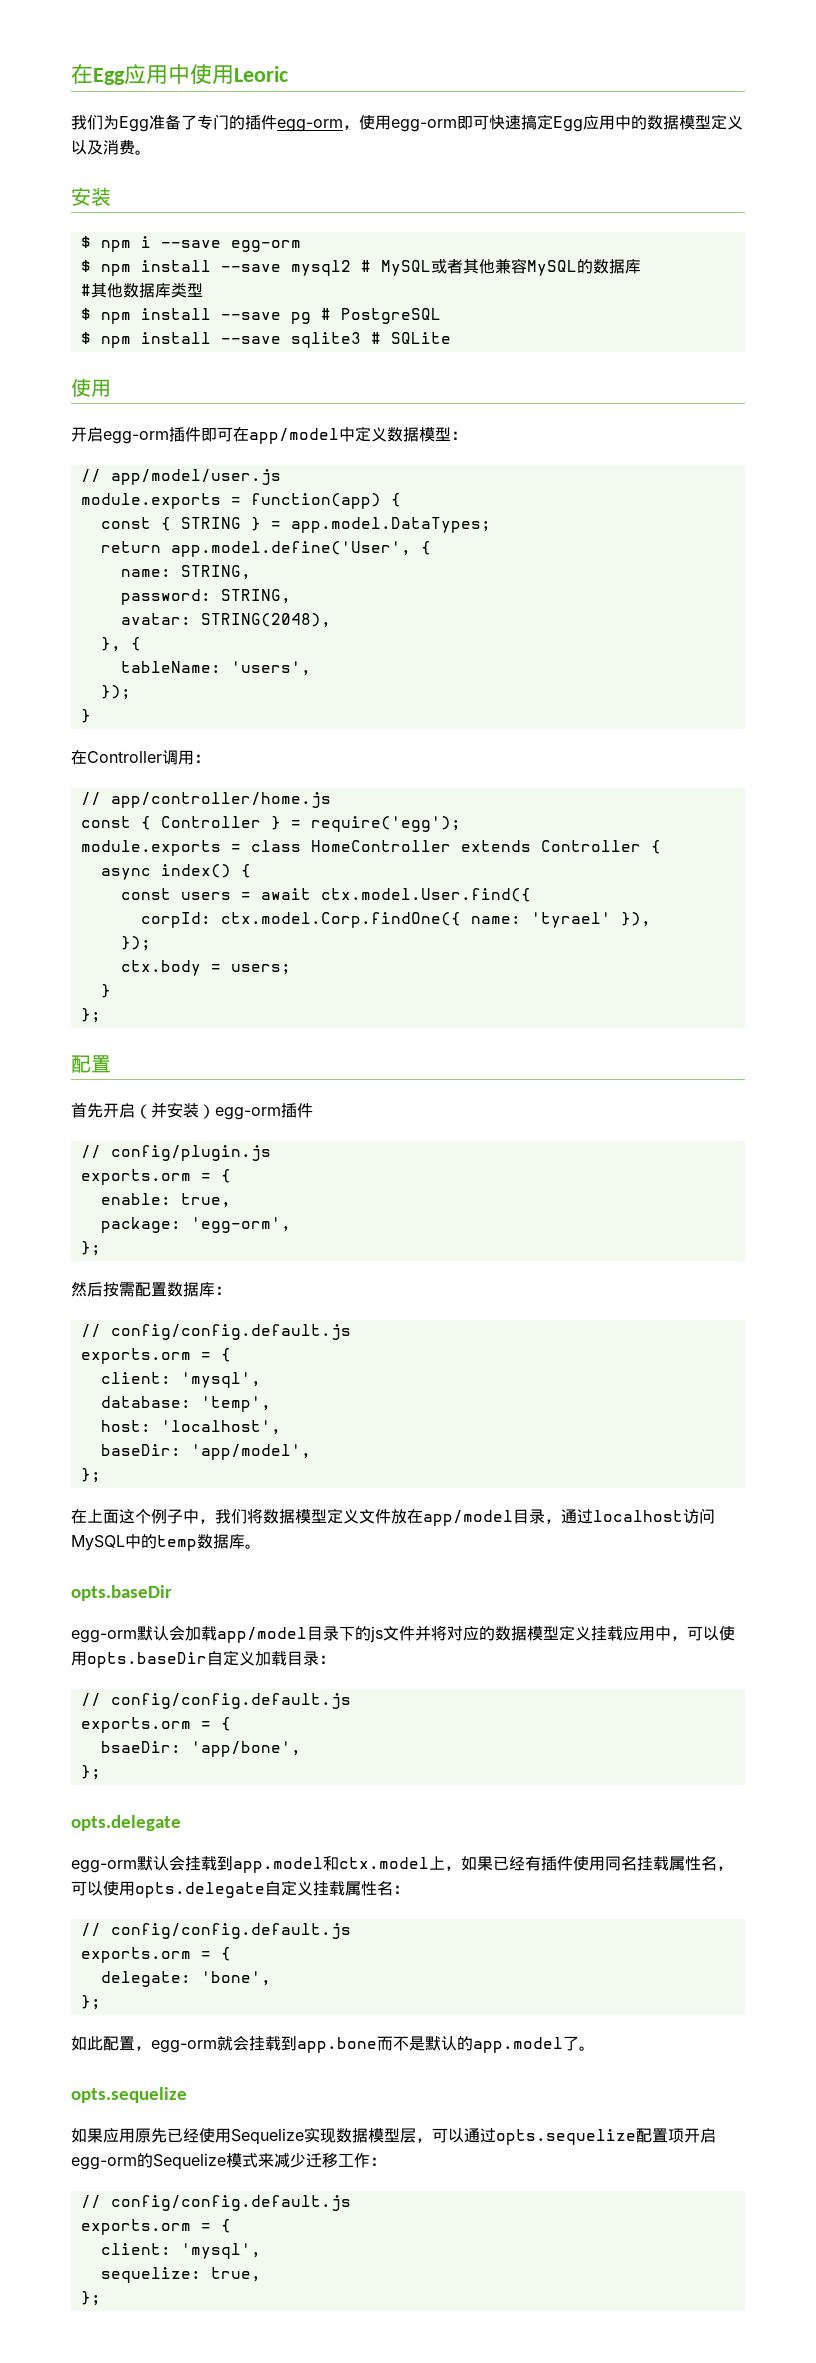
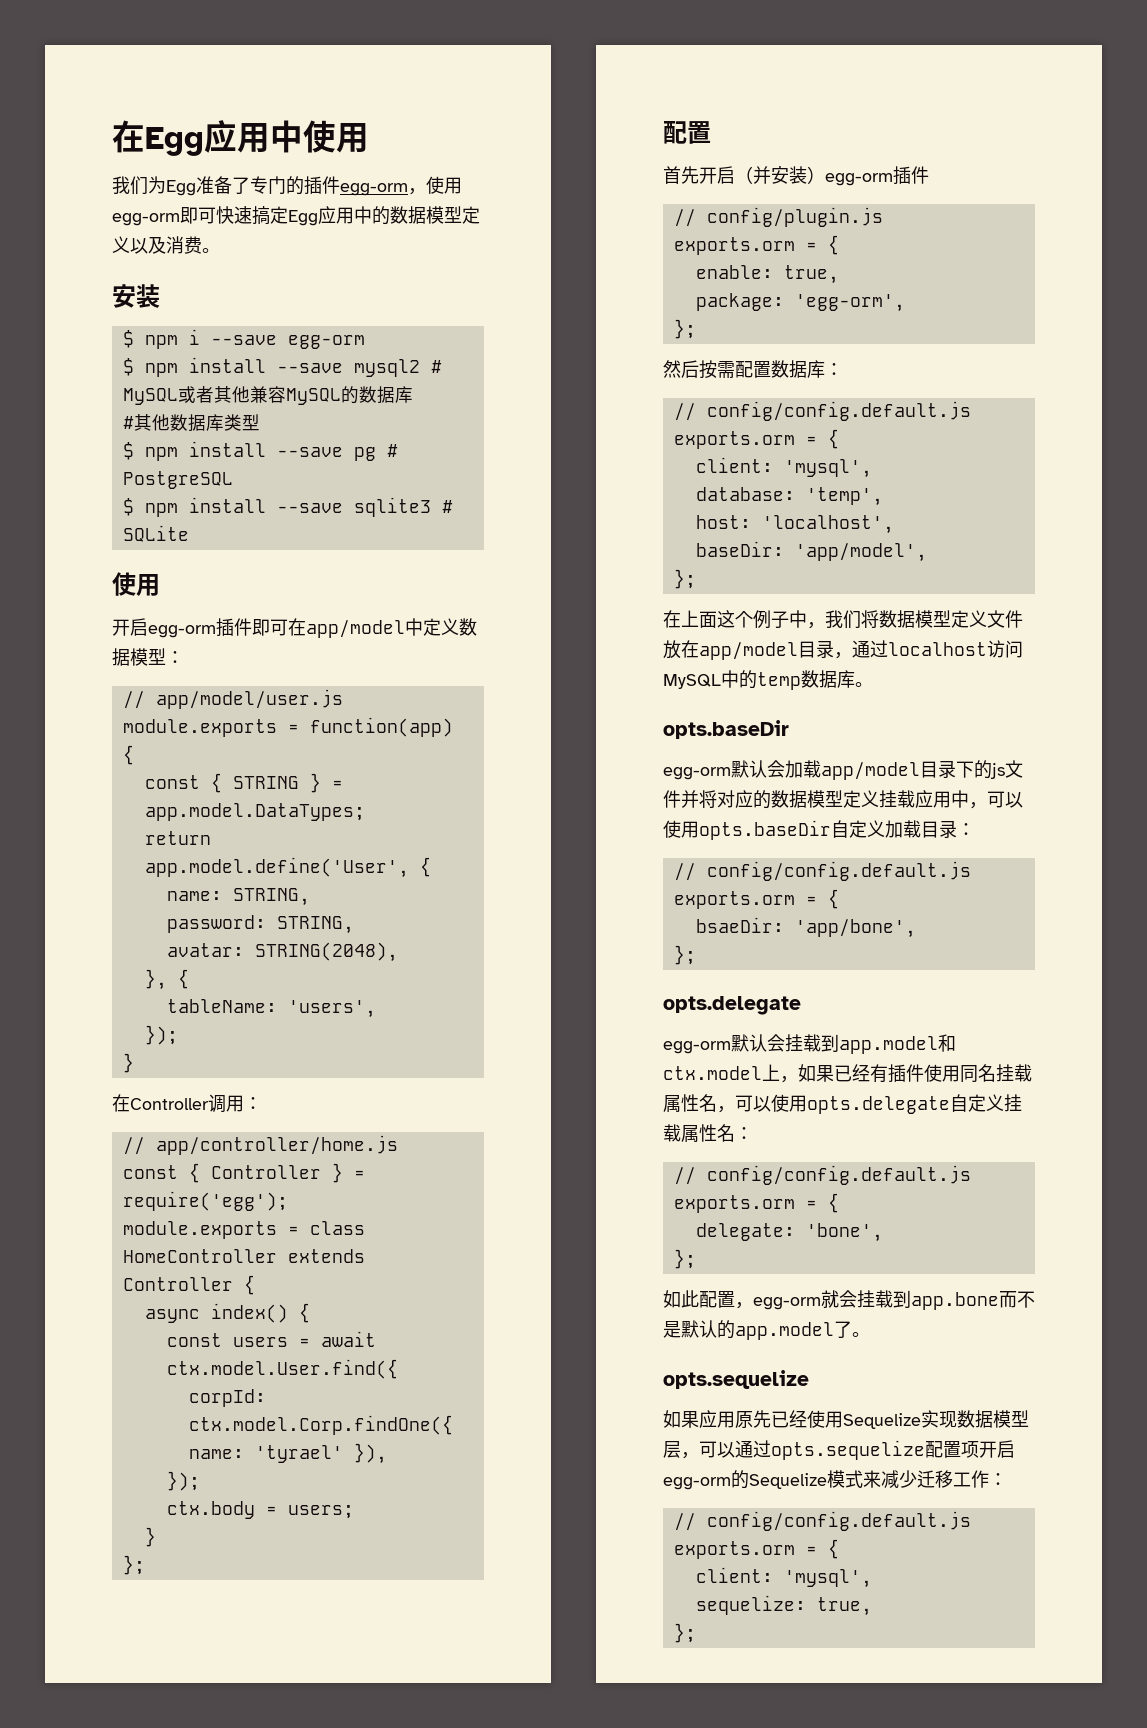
- 在Egg应用中使用Leoric
+ 在Egg应用中使用

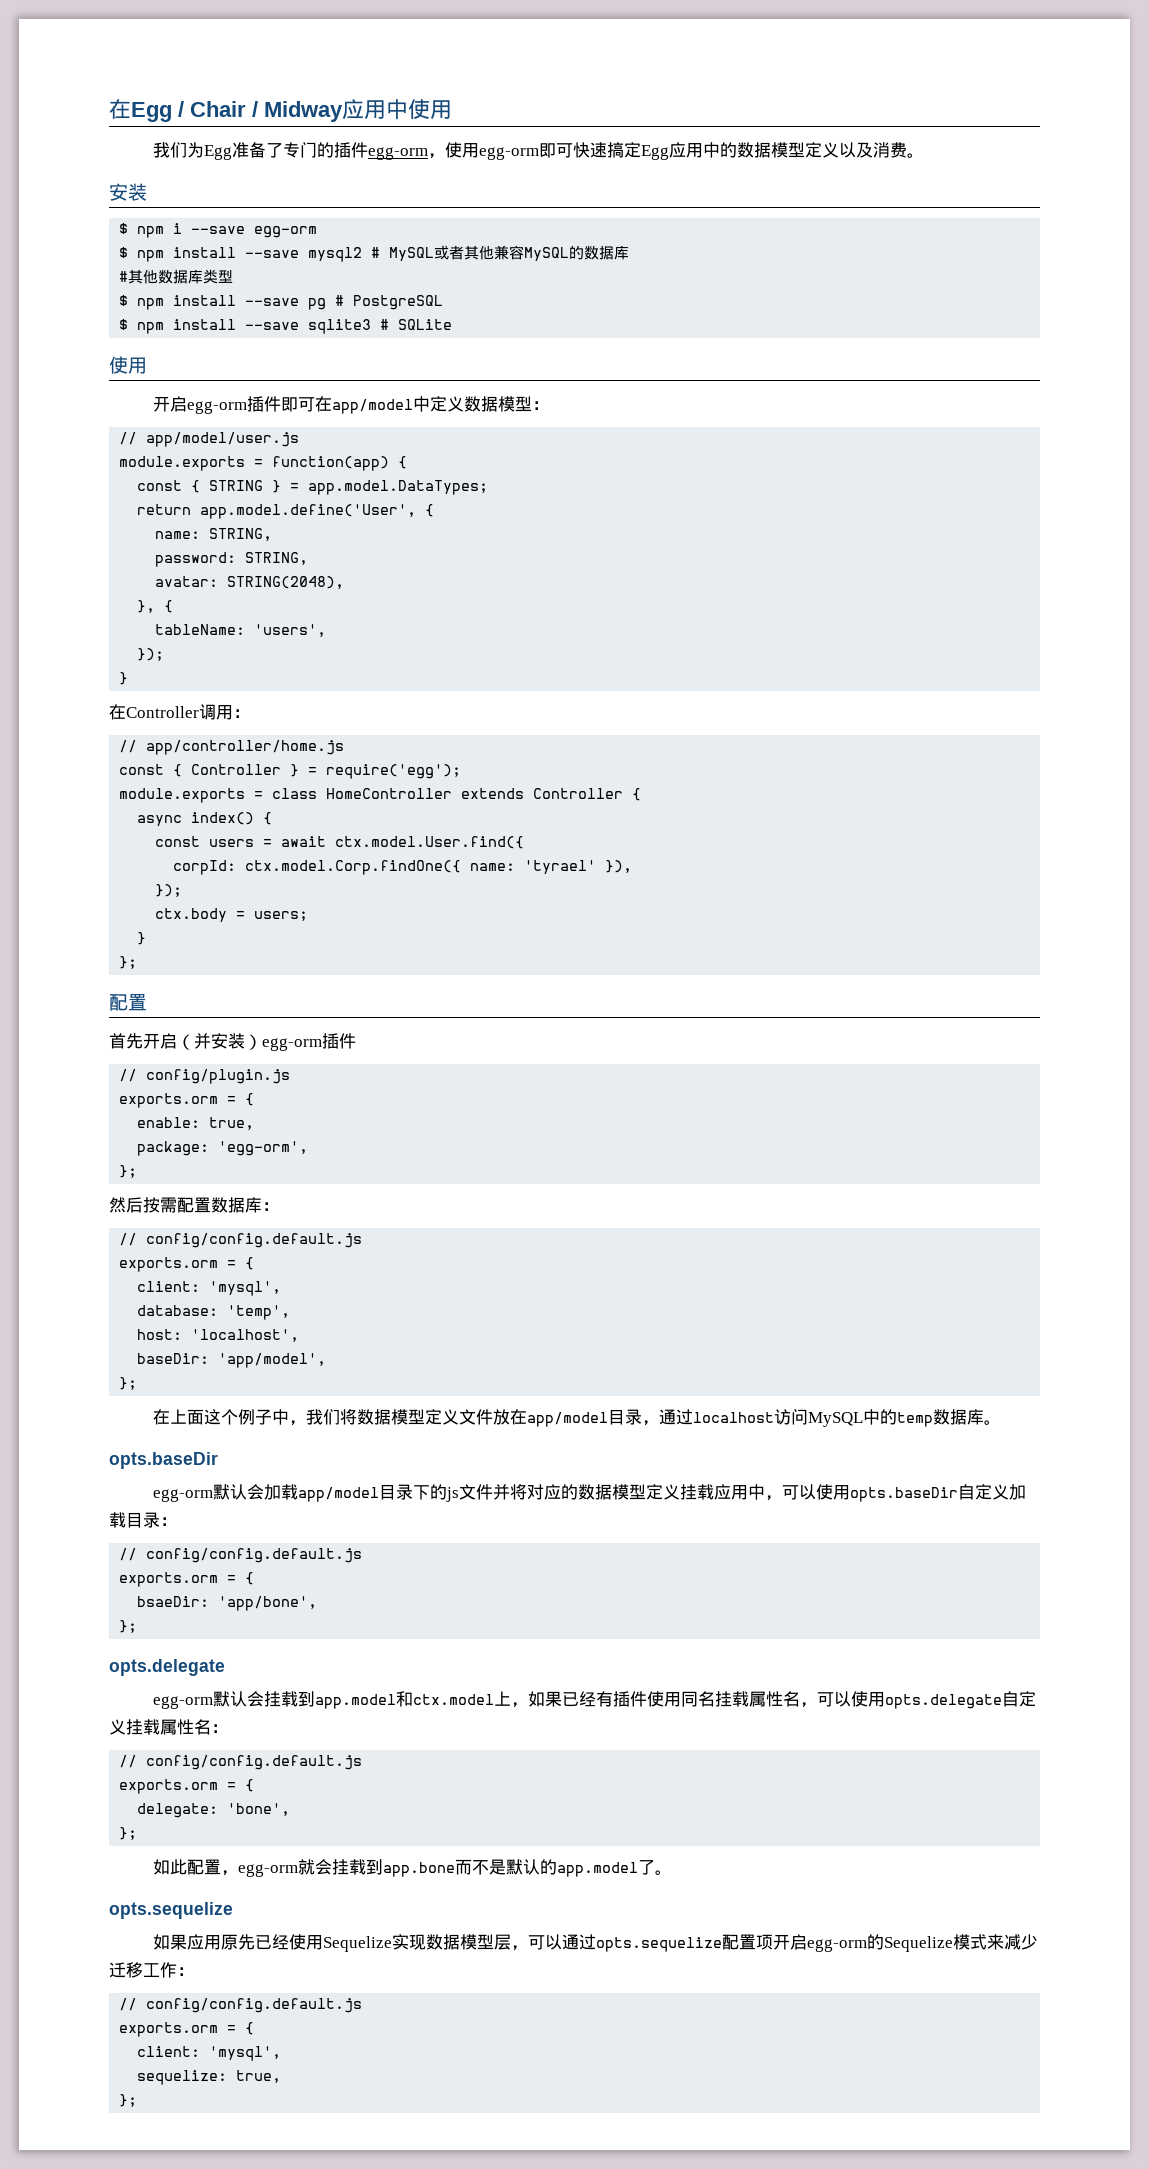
- 在Egg应用中使用
+ 在Egg / Chair / Midway应用中使用

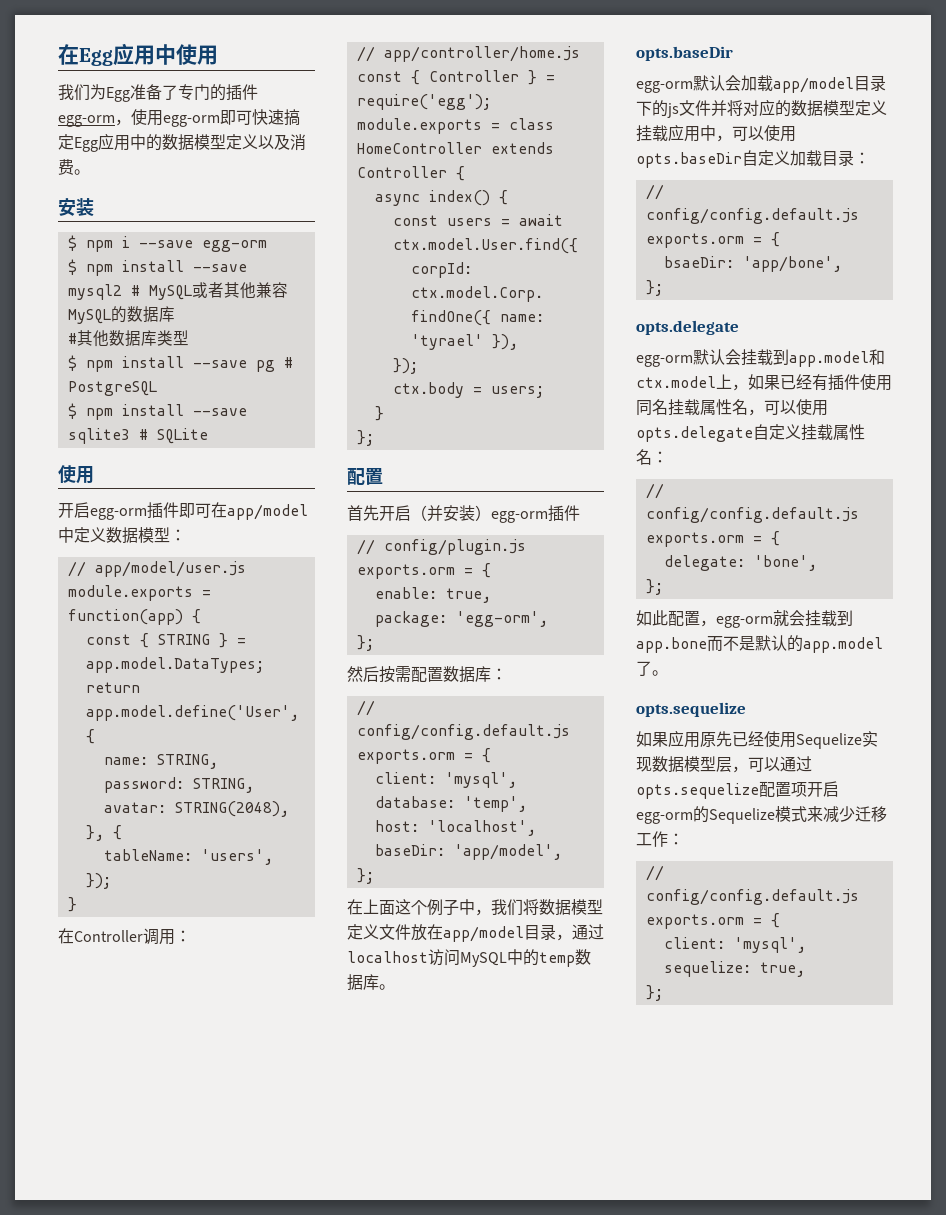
- 在Egg / Chair / Midway应用中使用
+ 在Egg应用中使用

